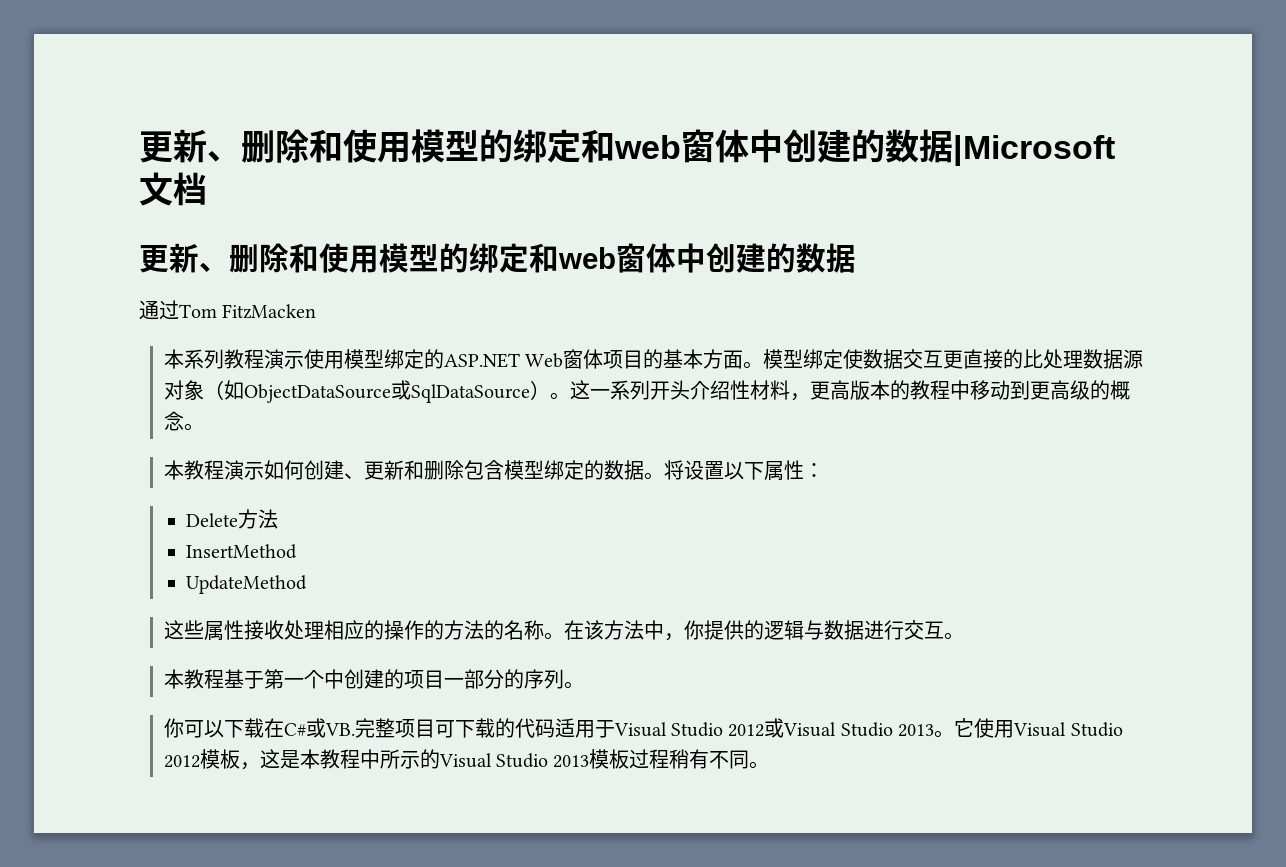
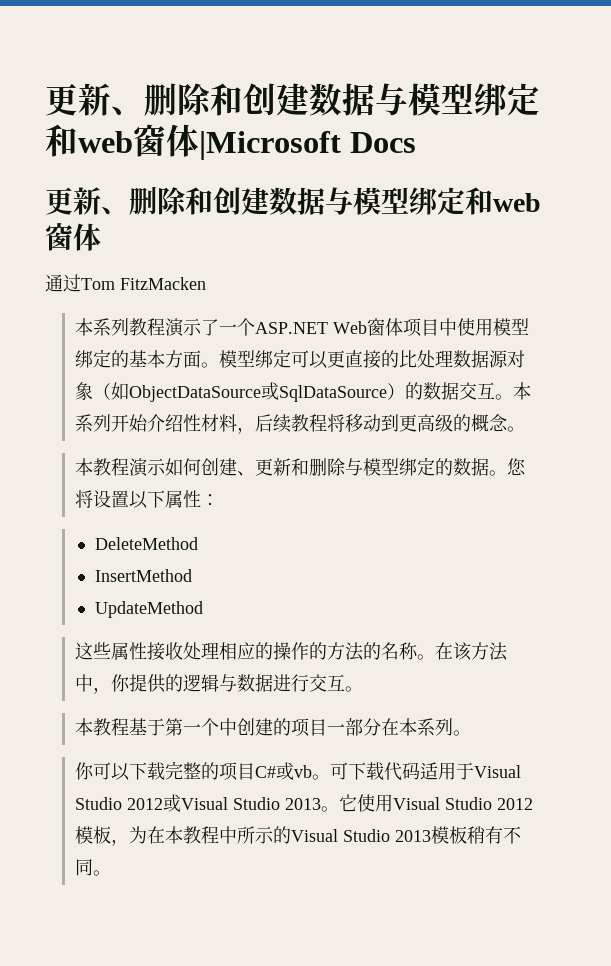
- 更新、删除和使用模型的绑定和web窗体中创建的数据|Microsoft文档
- 更新、删除和使用模型的绑定和web窗体中创建的数据
+ 更新、删除和创建数据与模型绑定和web窗体|Microsoft Docs
+ 更新、删除和创建数据与模型绑定和web窗体
- 本系列教程演示使用模型绑定的ASP.NET Web窗体项目的基本方面。
+ 本系列教程演示了一个ASP.NET Web窗体项目中使用模型绑定的基本方面。
- 模型绑定使数据交互更直接的比处理数据源对象（如ObjectDataSource或SqlDataSource）。这一系列开头介绍性材料，更高版本的教程中移动到更高级的概念。
+ 模型绑定可以更直接的比处理数据源对象（如ObjectDataSource或SqlDataSource）的数据交互。本系列开始介绍性材料，后续教程将移动到更高级的概念。
- 本教程演示如何创建、更新和删除包含模型绑定的数据。
+ 本教程演示如何创建、更新和删除与模型绑定的数据。
- 将设置以下属性：
+ 您将设置以下属性：
- Delete方法
+ DeleteMethod
- 本教程基于第一个中创建的项目一部分的序列。
+ 本教程基于第一个中创建的项目一部分在本系列。
- 你可以下载在C#或VB.完整项目可下载的代码适用于Visual Studio 2012或Visual Studio 2013。
+ 你可以下载完整的项目C#或vb。可下载代码适用于Visual Studio 2012或Visual Studio 2013。
- 它使用Visual Studio 2012模板，这是本教程中所示的Visual Studio 2013模板过程稍有不同。
+ 它使用Visual Studio 2012模板，为在本教程中所示的Visual Studio 2013模板稍有不同。

